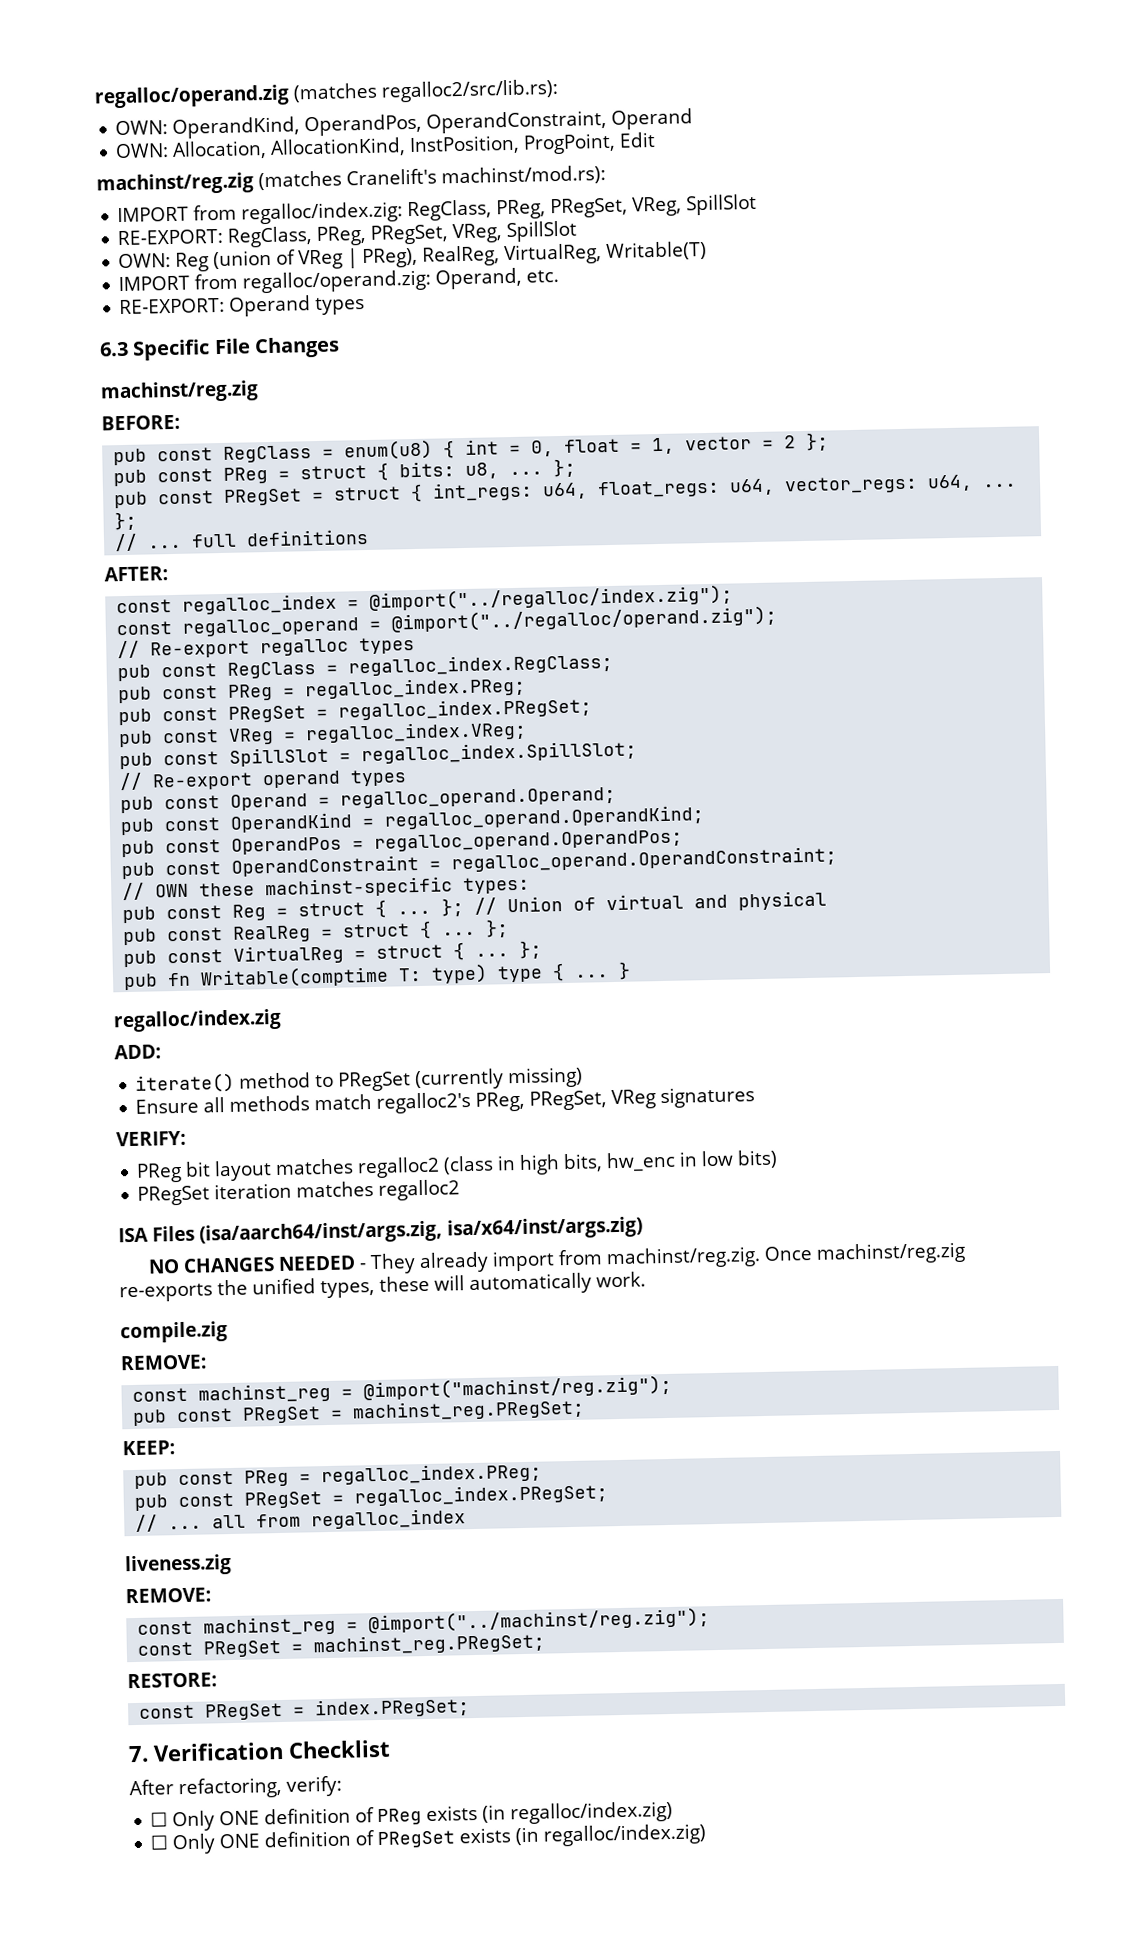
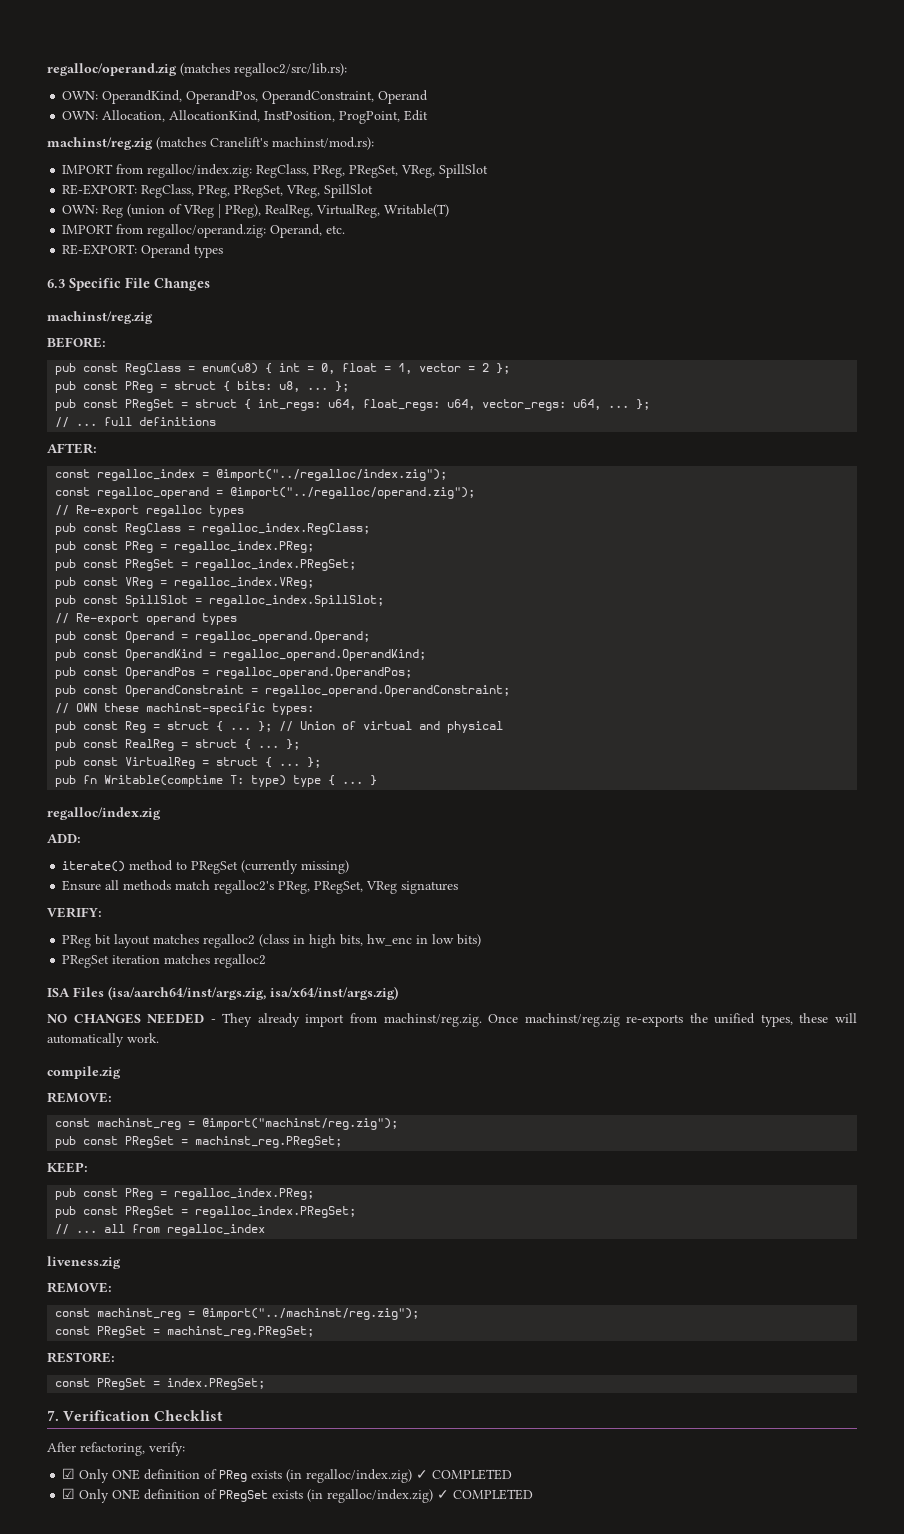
- ☐ Only ONE definition of PReg exists (in regalloc/index.zig)
- ☐ Only ONE definition of PRegSet exists (in regalloc/index.zig)
+ ☑ Only ONE definition of PReg exists (in regalloc/index.zig) ✓ COMPLETED
+ ☑ Only ONE definition of PRegSet exists (in regalloc/index.zig) ✓ COMPLETED

